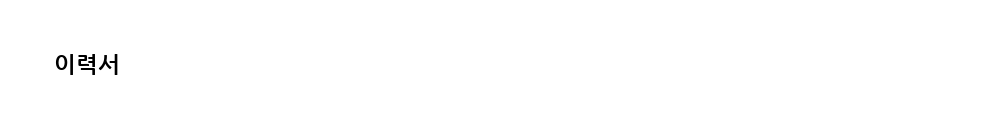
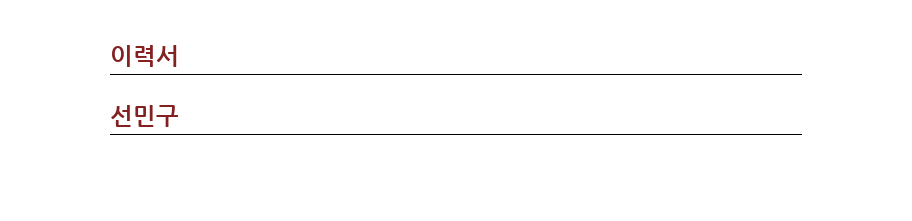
+ 선민구

